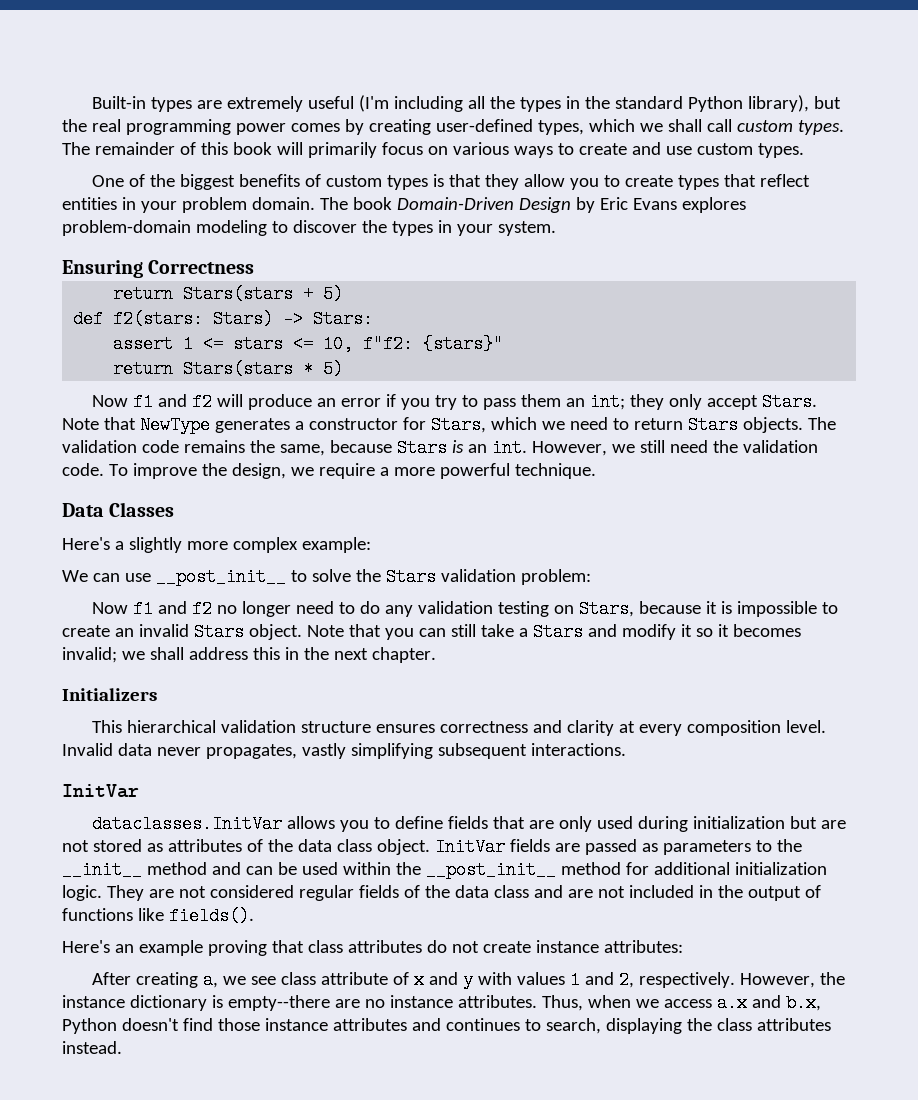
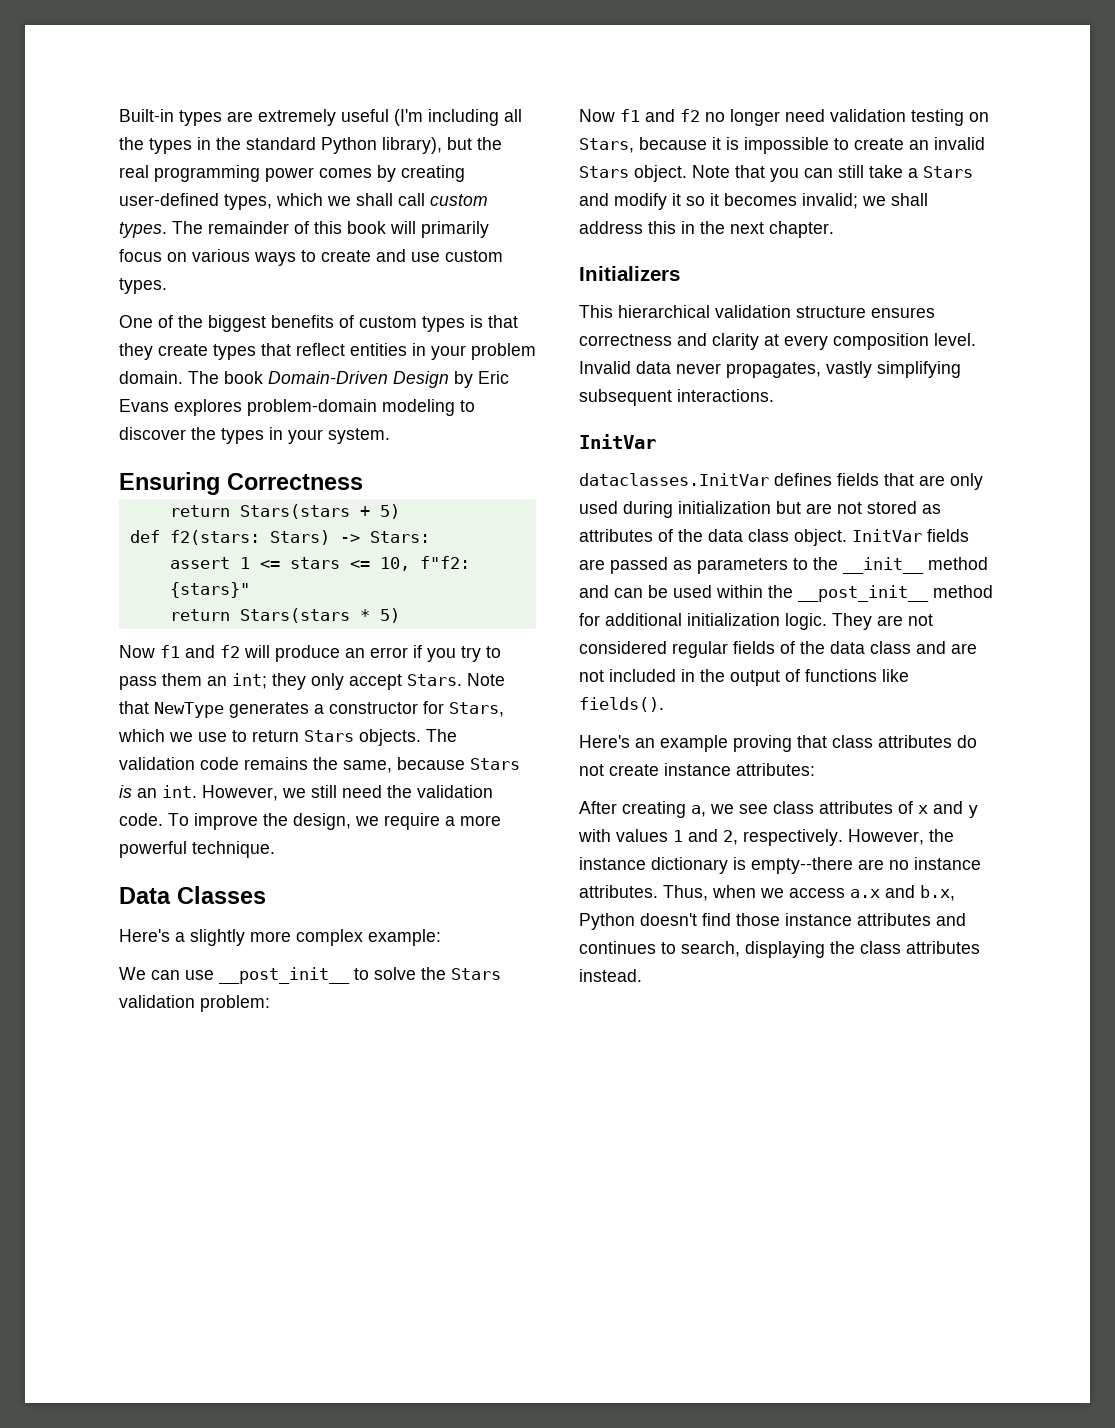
- One of the biggest benefits of custom types is that they allow you to create types that reflect entities in your problem domain.
+ One of the biggest benefits of custom types is that they create types that reflect entities in your problem domain.
- Note that NewType generates a constructor for Stars, which we need to return Stars objects.
+ Note that NewType generates a constructor for Stars, which we use to return Stars objects.
- Now f1 and f2 no longer need to do any validation testing on Stars, because it is impossible to create an invalid Stars object.
+ Now f1 and f2 no longer need validation testing on Stars, because it is impossible to create an invalid Stars object.
- dataclasses.InitVar allows you to define fields that are only used during initialization but are not stored as attributes of the data class object.
+ dataclasses.InitVar defines fields that are only used during initialization but are not stored as attributes of the data class object.
- After creating a, we see class attribute of x and y with values 1 and 2, respectively.
+ After creating a, we see class attributes of x and y with values 1 and 2, respectively.

